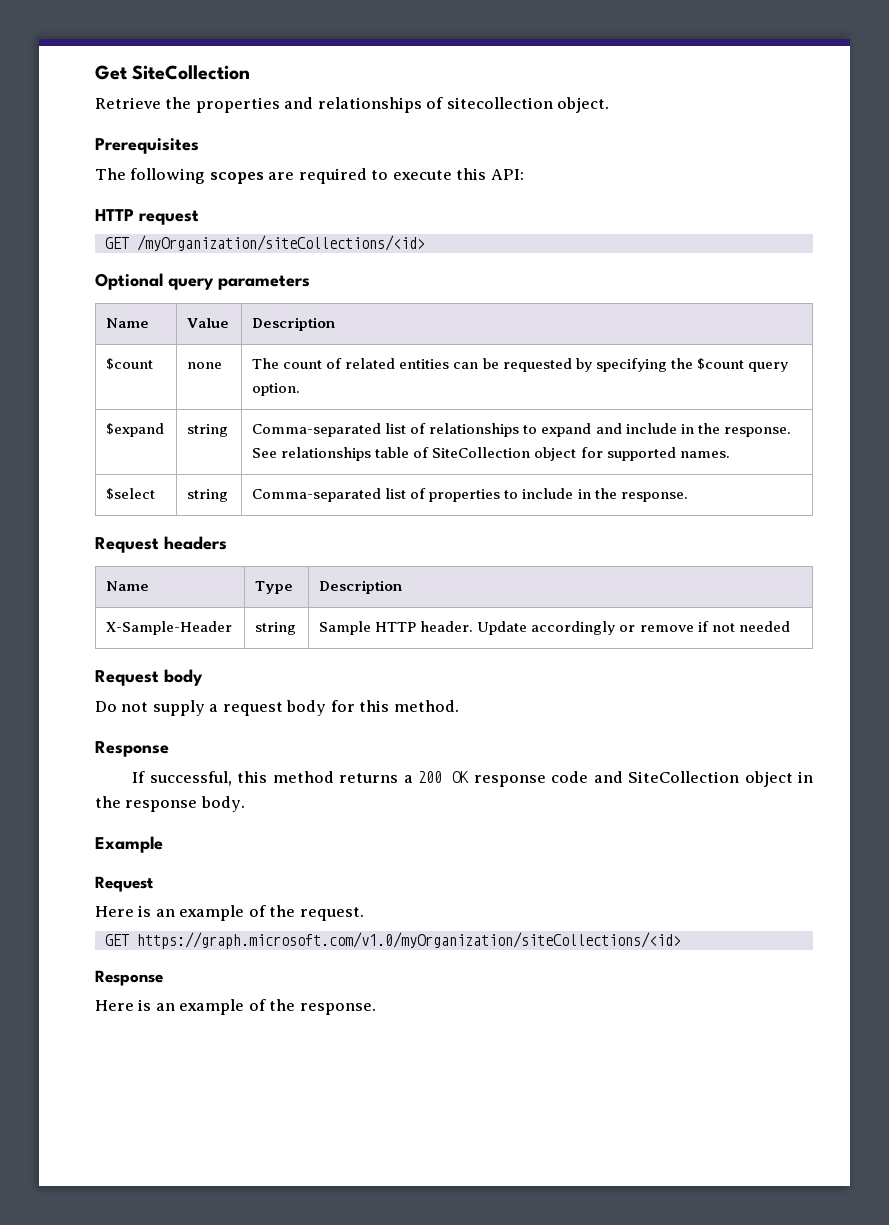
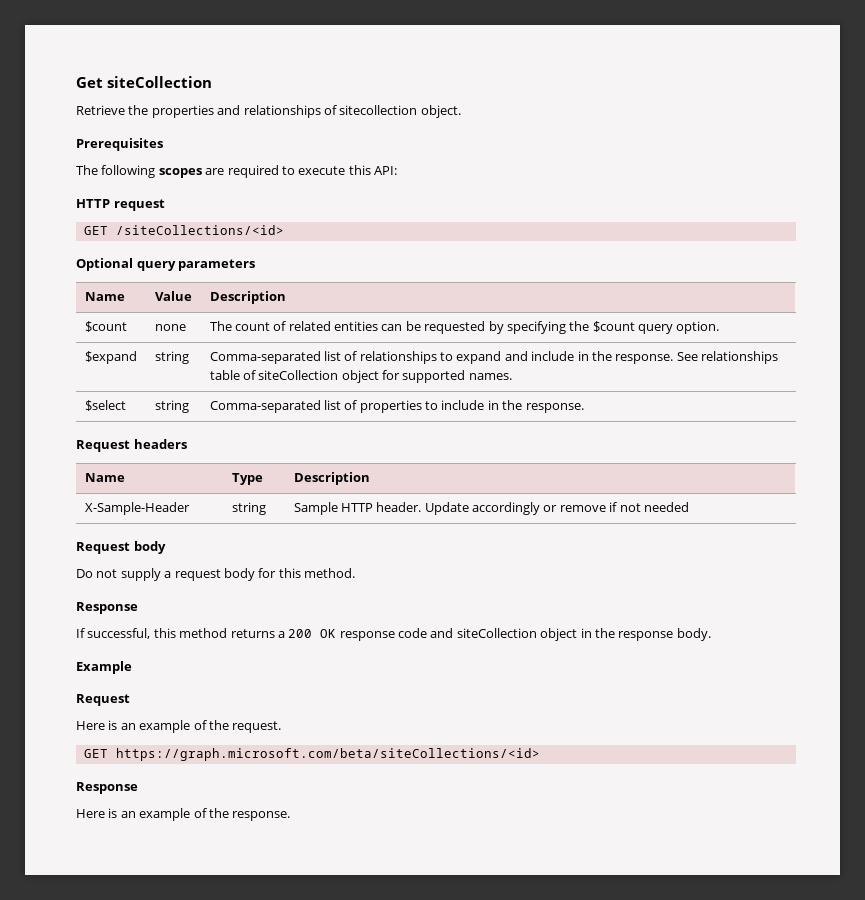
- Get SiteCollection
+ Get siteCollection
- GET /myOrganization/siteCollections/<id>
+ GET /siteCollections/<id>
- $expand | string | Comma-separated list of relationships to expand and include in the response. See relationships table of SiteCollection object for supported names.
+ $expand | string | Comma-separated list of relationships to expand and include in the response. See relationships table of siteCollection object for supported names.
- If successful, this method returns a 200 OK response code and SiteCollection object in the response body.
+ If successful, this method returns a 200 OK response code and siteCollection object in the response body.
- GET https://graph.microsoft.com/v1.0/myOrganization/siteCollections/<id>
+ GET https://graph.microsoft.com/beta/siteCollections/<id>

